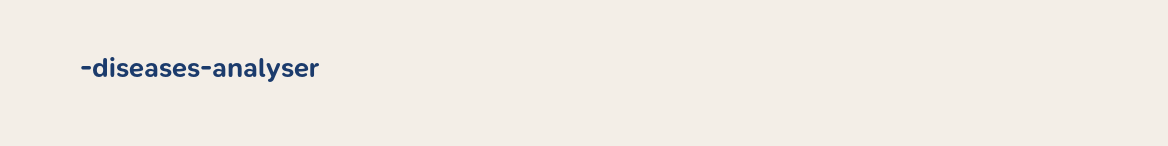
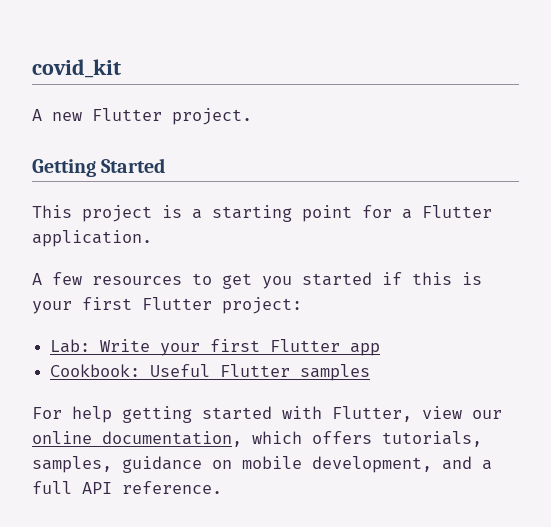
- -diseases-analyser
+ covid_kit
+ A new Flutter project.
+ Getting Started
+ This project is a starting point for a Flutter application.
+ A few resources to get you started if this is your first Flutter project:
+ Lab: Write your first Flutter app
+ Cookbook: Useful Flutter samples
+ For help getting started with Flutter, view our online documentation, which offers tutorials, samples, guidance on mobile development, and a full API reference.

